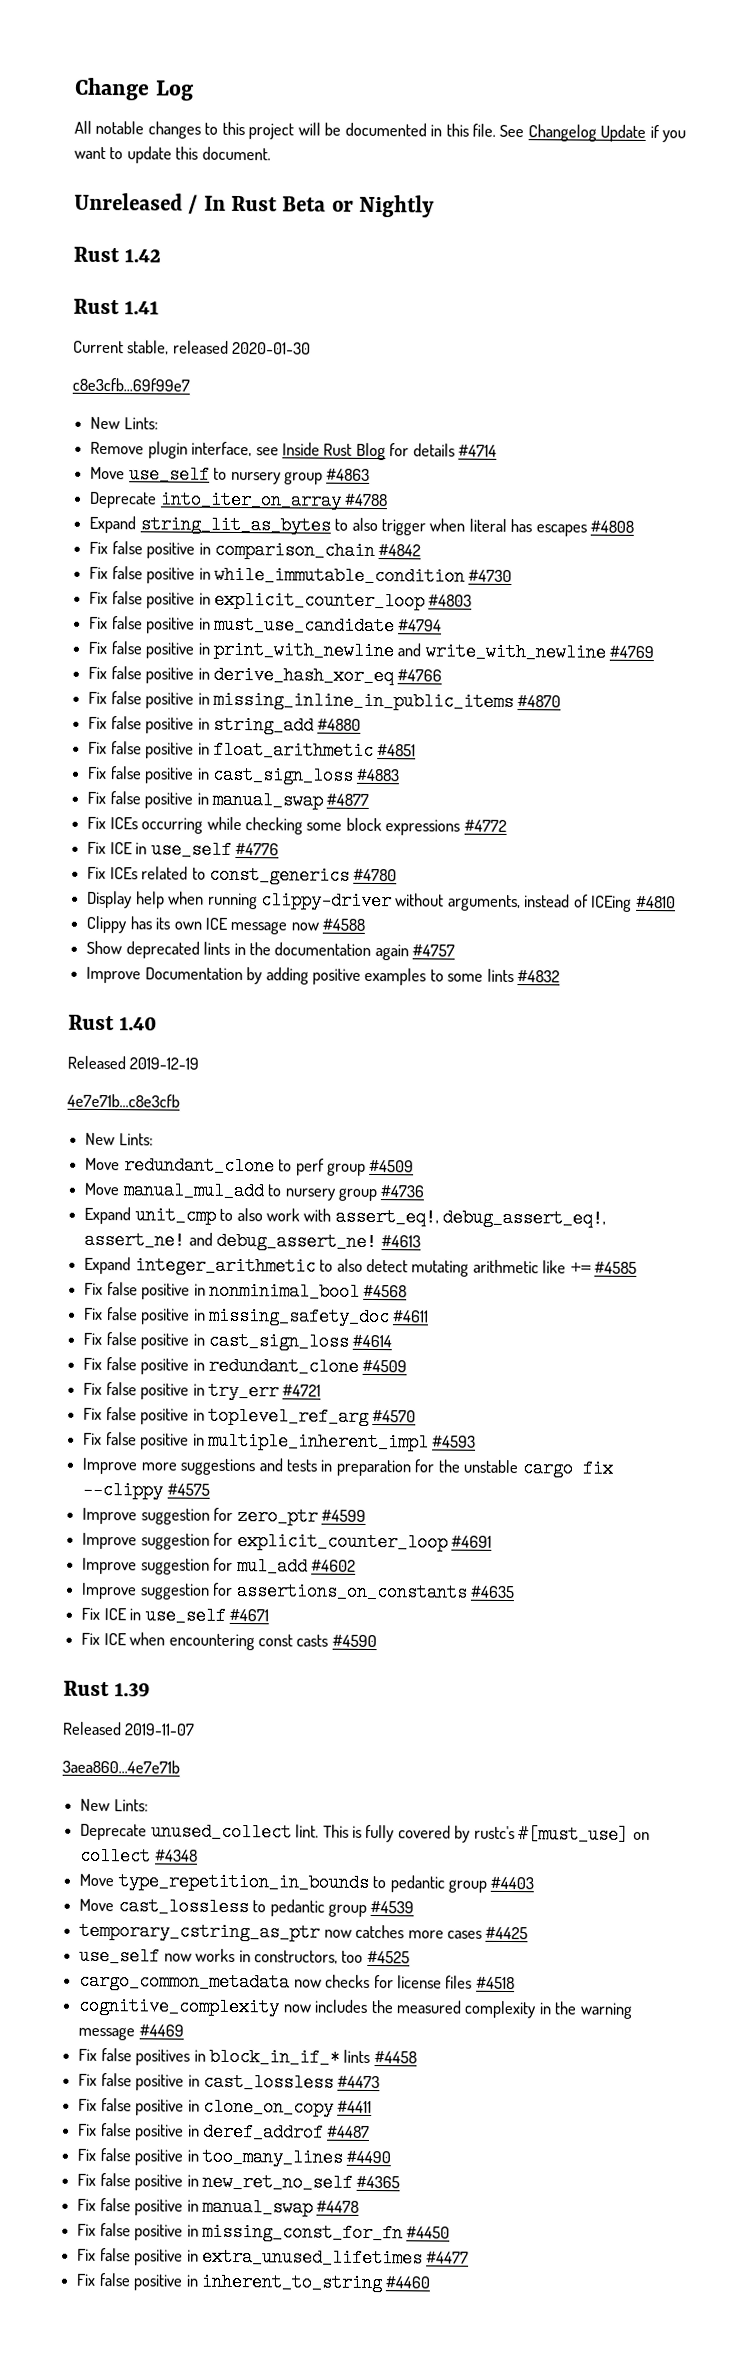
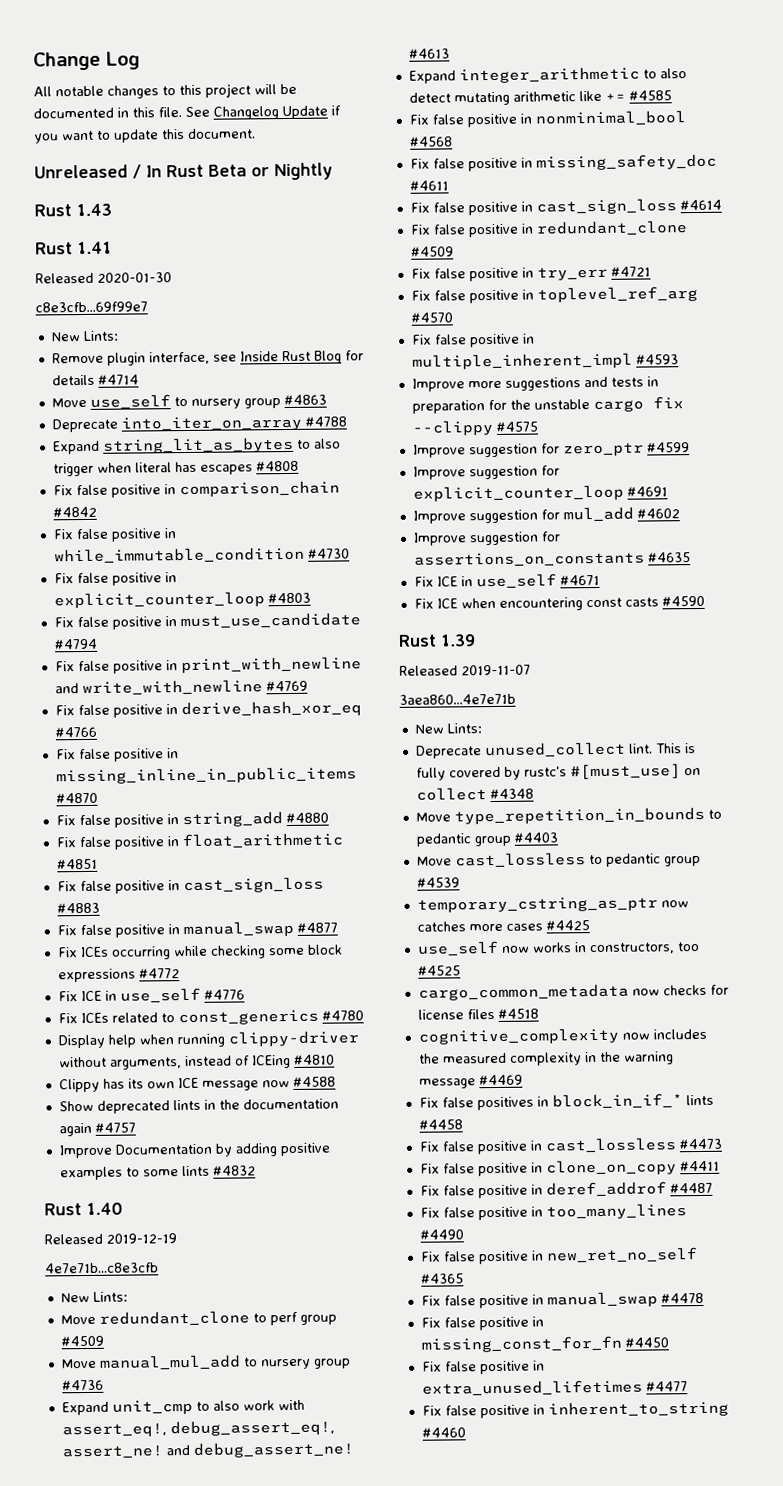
- Rust 1.42
+ Rust 1.43
- Current stable, released 2020-01-30
+ Released 2020-01-30

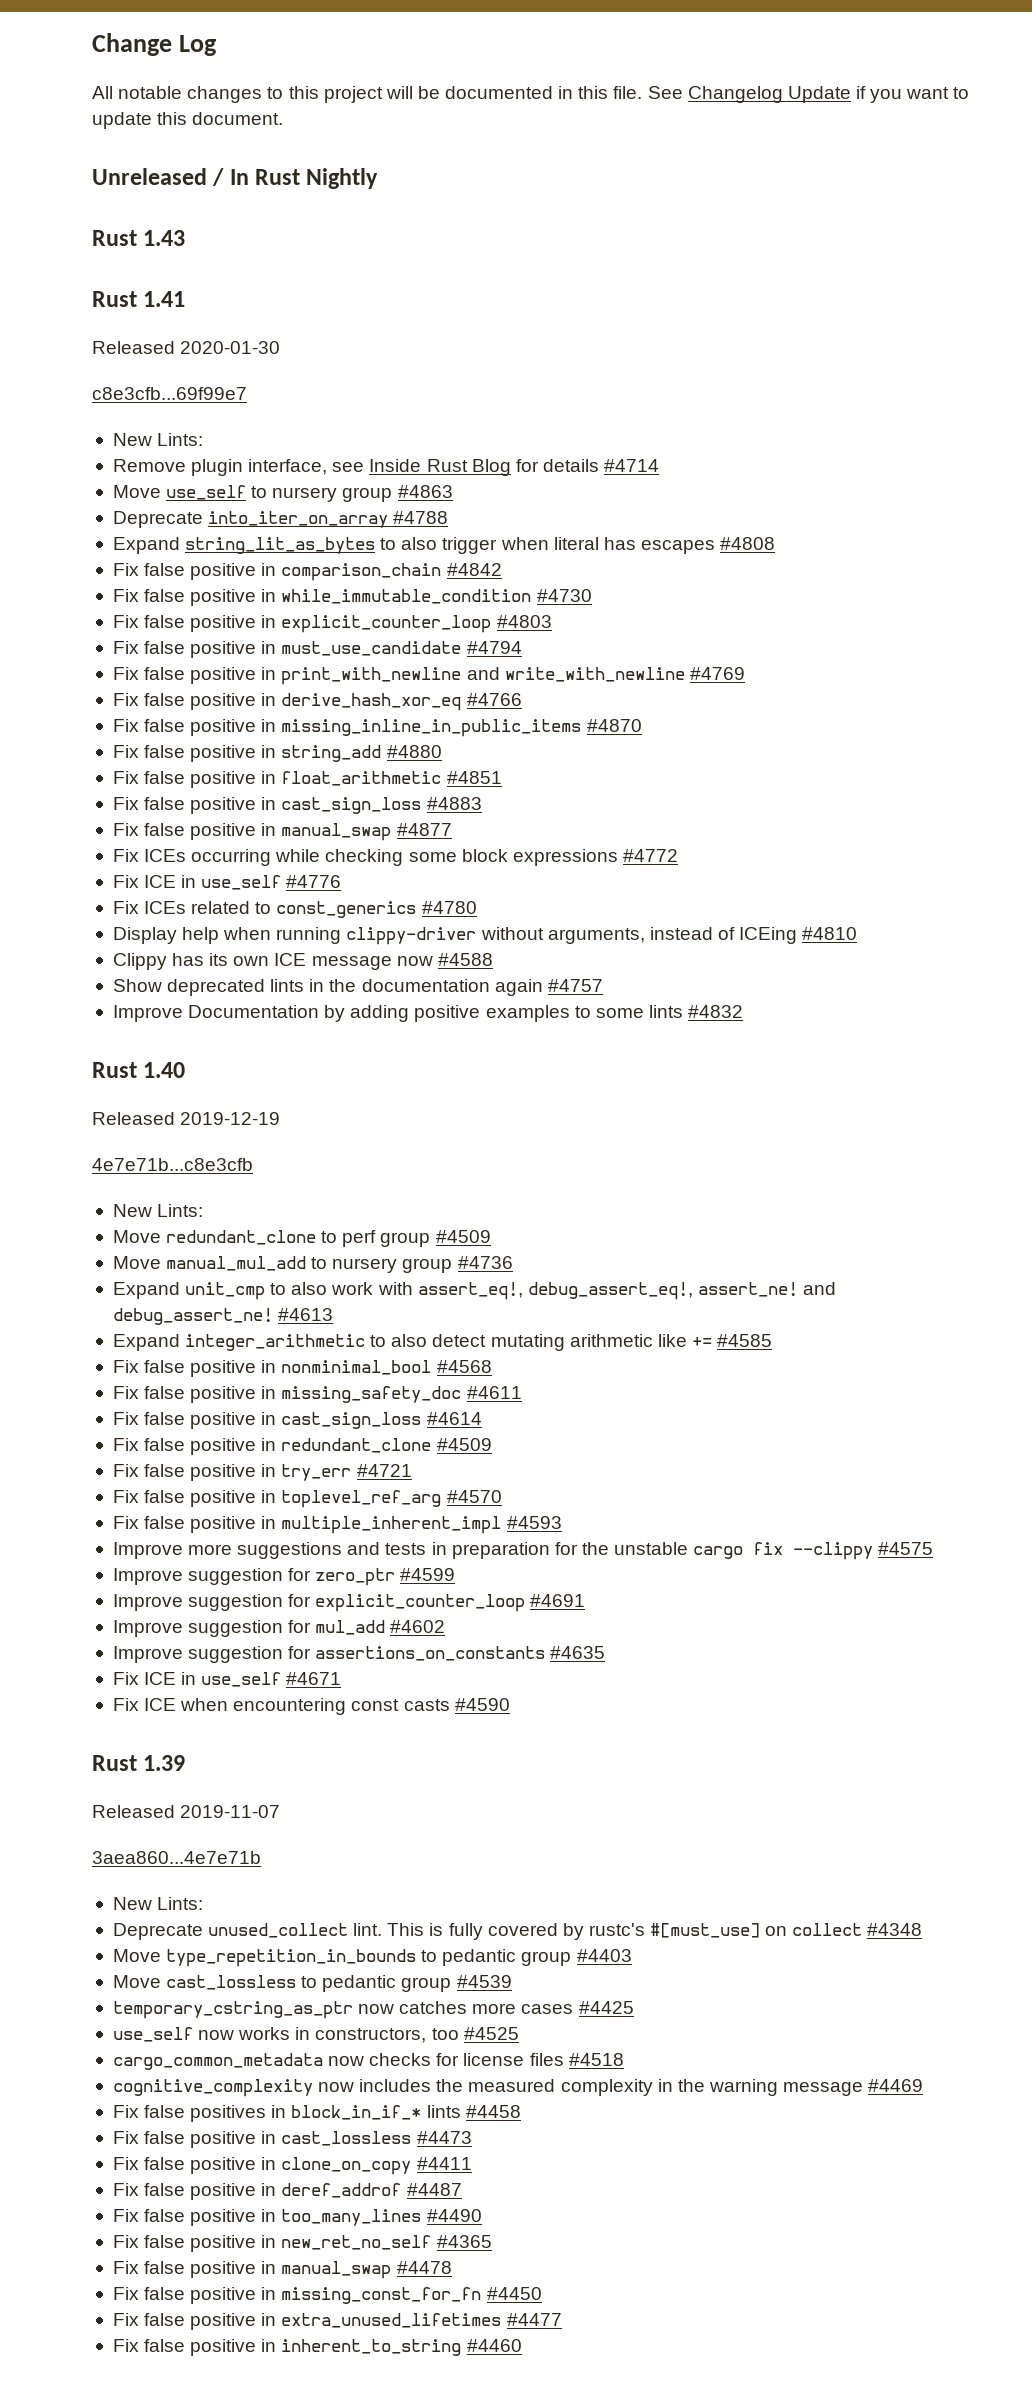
- Unreleased / In Rust Beta or Nightly
+ Unreleased / In Rust Nightly

